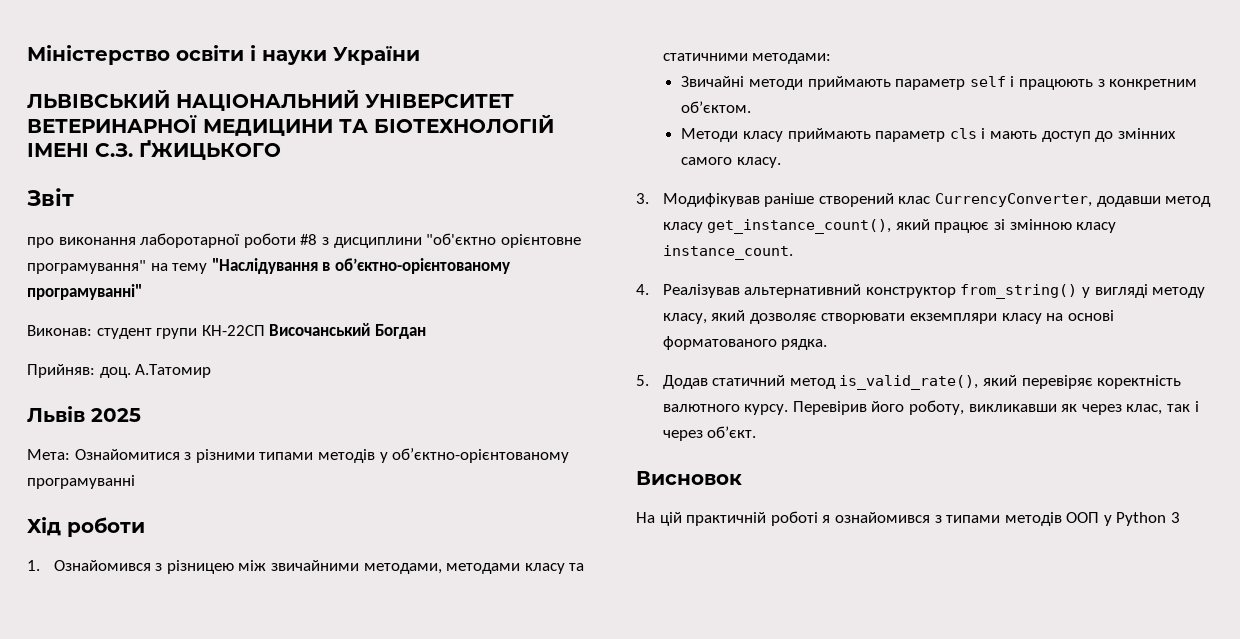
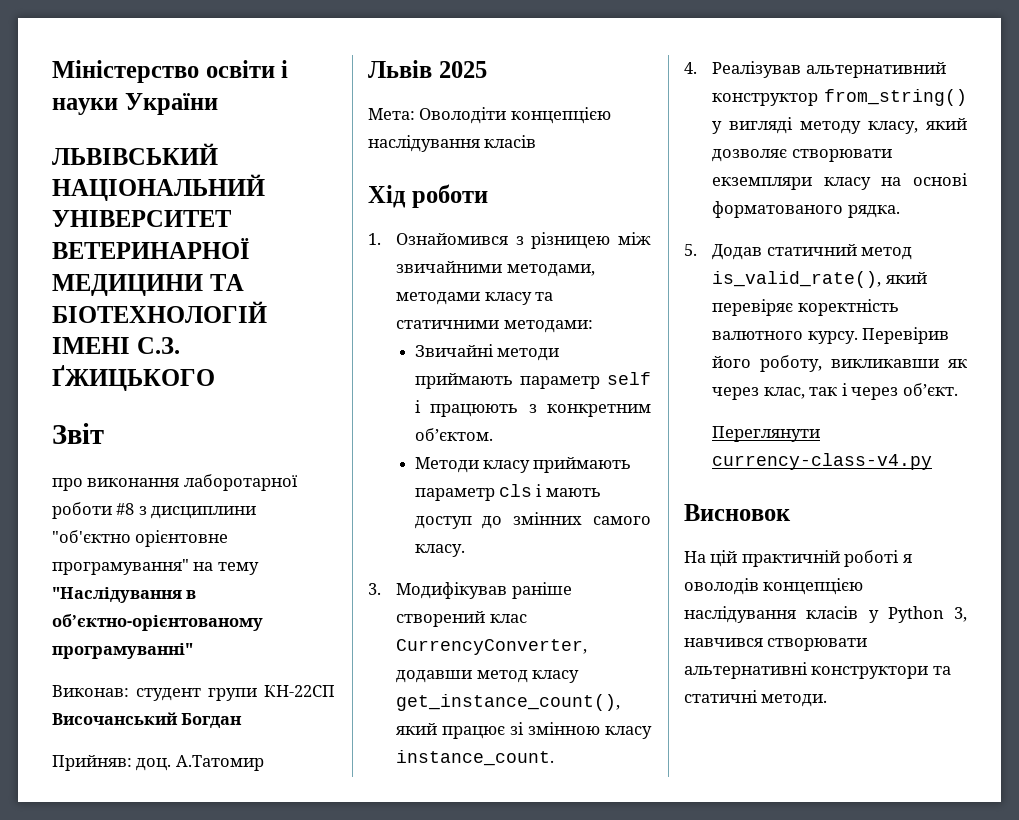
- Мета: Ознайомитися з різними типами методів у об’єктно-орієнтованому програмуванні
+ Мета: Оволодіти концепцією наслідування класів
+ Переглянути currency-class-v4.py
- На цій практичній роботі я ознайомився з типами методів ООП у Python 3
+ На цій практичній роботі я оволодів концепцією наслідування класів у Python 3, навчився створювати альтернативні конструктори та статичні методи.

